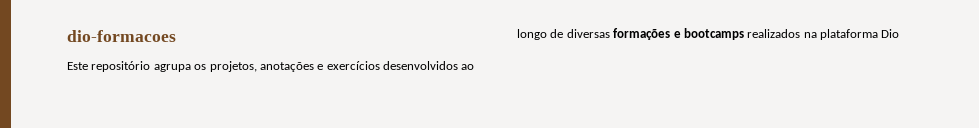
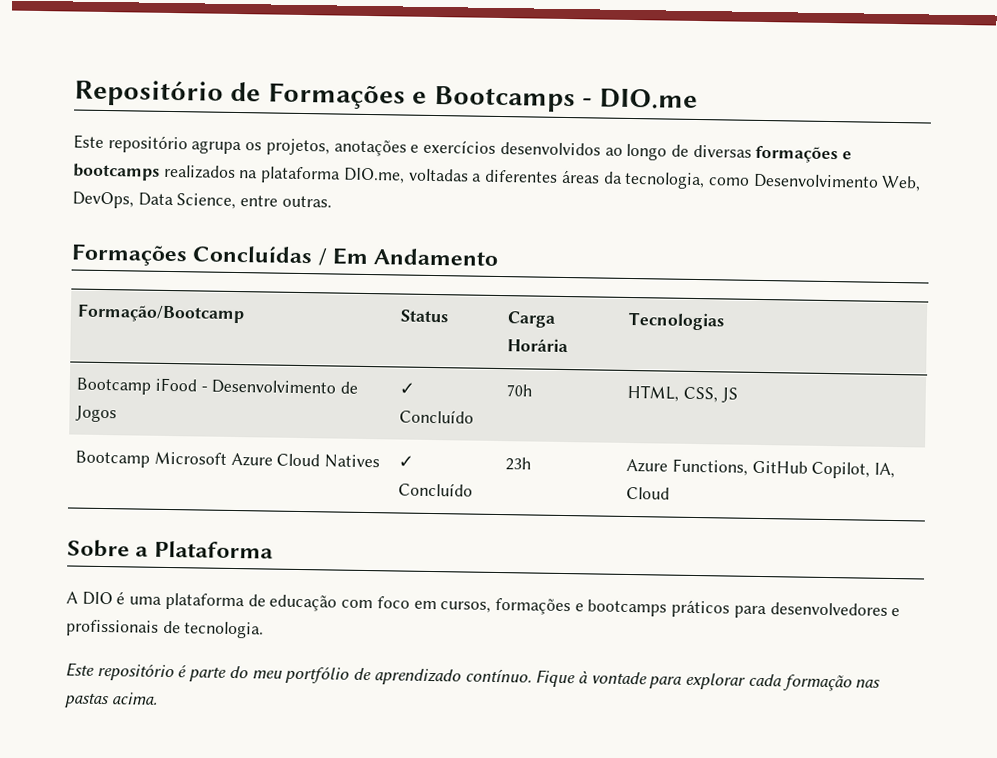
- dio-formacoes
+ Repositório de Formações e Bootcamps - DIO.me
- Este repositório agrupa os projetos, anotações e exercícios desenvolvidos ao longo de diversas formações e bootcamps realizados na plataforma Dio
+ Este repositório agrupa os projetos, anotações e exercícios desenvolvidos ao longo de diversas formações e bootcamps realizados na plataforma DIO.me, voltadas a diferentes áreas da tecnologia, como Desenvolvimento Web, DevOps, Data Science, entre outras.
+ Formações Concluídas / Em Andamento
+ Formação/Bootcamp | Status | Carga Horária | Tecnologias
+ Bootcamp iFood - Desenvolvimento de Jogos | ✓ Concluído | 70h | HTML, CSS, JS
+ Bootcamp Microsoft Azure Cloud Natives | ✓ Concluído | 23h | Azure Functions, GitHub Copilot, IA, Cloud
+ Sobre a Plataforma
+ A DIO é uma plataforma de educação com foco em cursos, formações e bootcamps práticos para desenvolvedores e profissionais de tecnologia.
+ Este repositório é parte do meu portfólio de aprendizado contínuo. Fique à vontade para explorar cada formação nas pastas acima.

